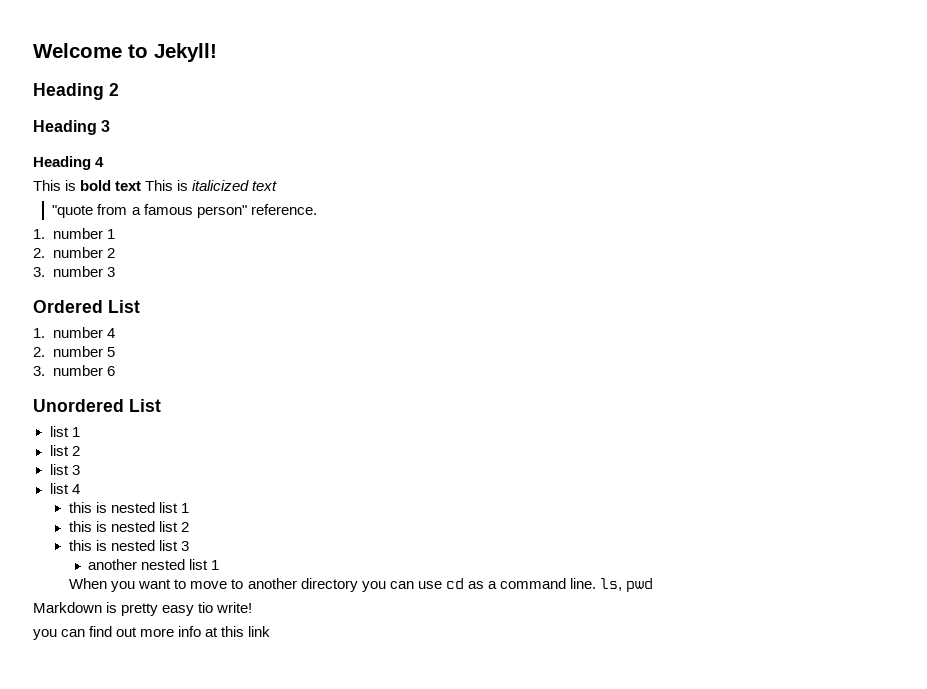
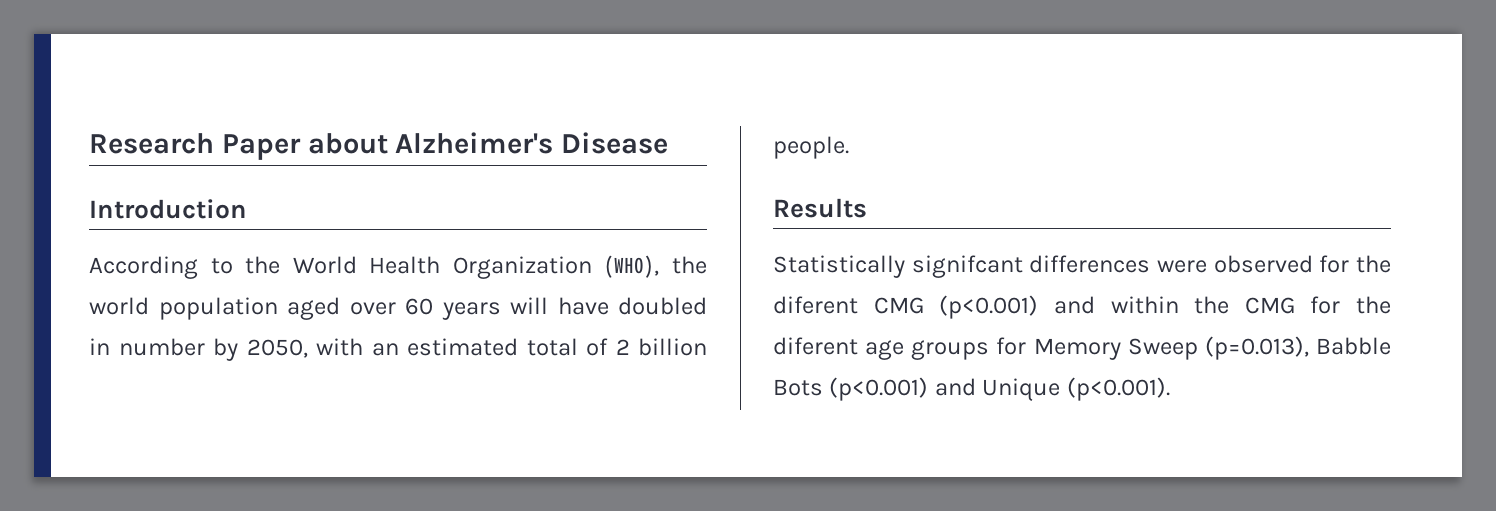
- Welcome to Jekyll!
- Heading 2
- Heading 3
- Heading 4
- This is bold text This is italicized text
- "quote from a famous person" reference.
- 1. number 1
- 2. number 2
- 3. number 3
- Ordered List
- 1. number 4
- 2. number 5
- 3. number 6
- Unordered List
- list 1
- list 2
- list 3
- list 4
- this is nested list 1
- this is nested list 2
- this is nested list 3
- another nested list 1
- When you want to move to another directory you can use cd as a command line. ls, pwd
- Markdown is pretty easy tio write!
- you can find out more info at this link
+ Research Paper about Alzheimer's Disease
+ Introduction
+ According to the World Health Organization (WHO), the world population aged over 60 years will have doubled in number by 2050, with an estimated total of 2 billion people.
+ Results
+ Statistically signifcant differences were observed for the diferent CMG (p<0.001) and within the CMG for the diferent age groups for Memory Sweep (p=0.013), Babble Bots (p<0.001) and Unique (p<0.001).

